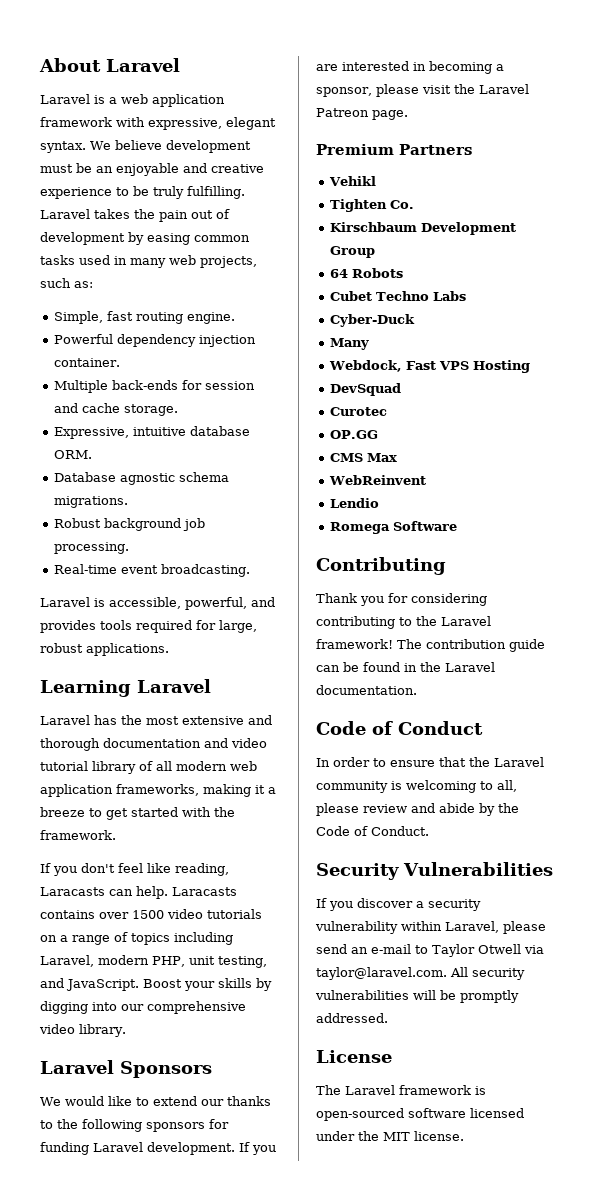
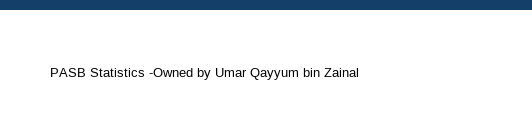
- About Laravel
- Laravel is a web application framework with expressive, elegant syntax. We believe development must be an enjoyable and creative experience to be truly fulfilling. Laravel takes the pain out of development by easing common tasks used in many web projects, such as:
- Simple, fast routing engine.
- Powerful dependency injection container.
- Multiple back-ends for session and cache storage.
- Expressive, intuitive database ORM.
- Database agnostic schema migrations.
- Robust background job processing.
- Real-time event broadcasting.
- Laravel is accessible, powerful, and provides tools required for large, robust applications.
- Learning Laravel
- Laravel has the most extensive and thorough documentation and video tutorial library of all modern web application frameworks, making it a breeze to get started with the framework.
- If you don't feel like reading, Laracasts can help. Laracasts contains over 1500 video tutorials on a range of topics including Laravel, modern PHP, unit testing, and JavaScript. Boost your skills by digging into our comprehensive video library.
- Laravel Sponsors
- We would like to extend our thanks to the following sponsors for funding Laravel development. If you are interested in becoming a sponsor, please visit the Laravel Patreon page.
- Premium Partners
- Vehikl
- Tighten Co.
- Kirschbaum Development Group
- 64 Robots
- Cubet Techno Labs
- Cyber-Duck
- Many
- Webdock, Fast VPS Hosting
- DevSquad
- Curotec
- OP.GG
- CMS Max
- WebReinvent
- Lendio
- Romega Software
- Contributing
- Thank you for considering contributing to the Laravel framework! The contribution guide can be found in the Laravel documentation.
- Code of Conduct
- In order to ensure that the Laravel community is welcoming to all, please review and abide by the Code of Conduct.
- Security Vulnerabilities
- If you discover a security vulnerability within Laravel, please send an e-mail to Taylor Otwell via taylor@laravel.com. All security vulnerabilities will be promptly addressed.
- License
- The Laravel framework is open-sourced software licensed under the MIT license.
+ PASB Statistics -Owned by Umar Qayyum bin Zainal

